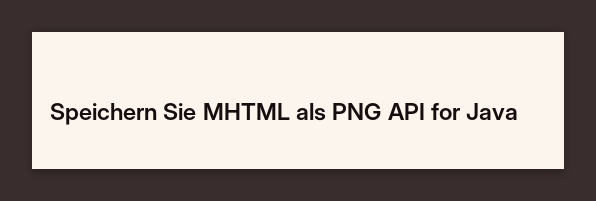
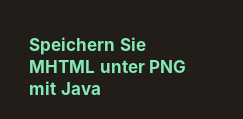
- Speichern Sie MHTML als PNG API for Java
+ Speichern Sie MHTML unter PNG mit Java

